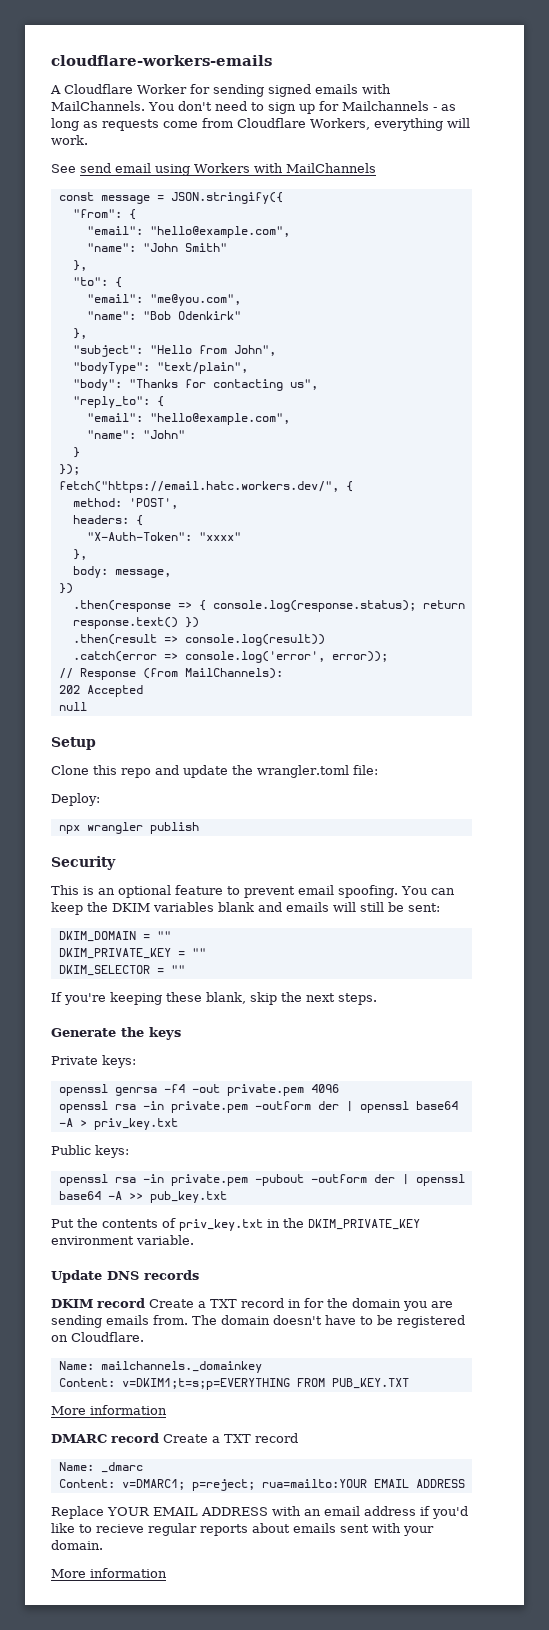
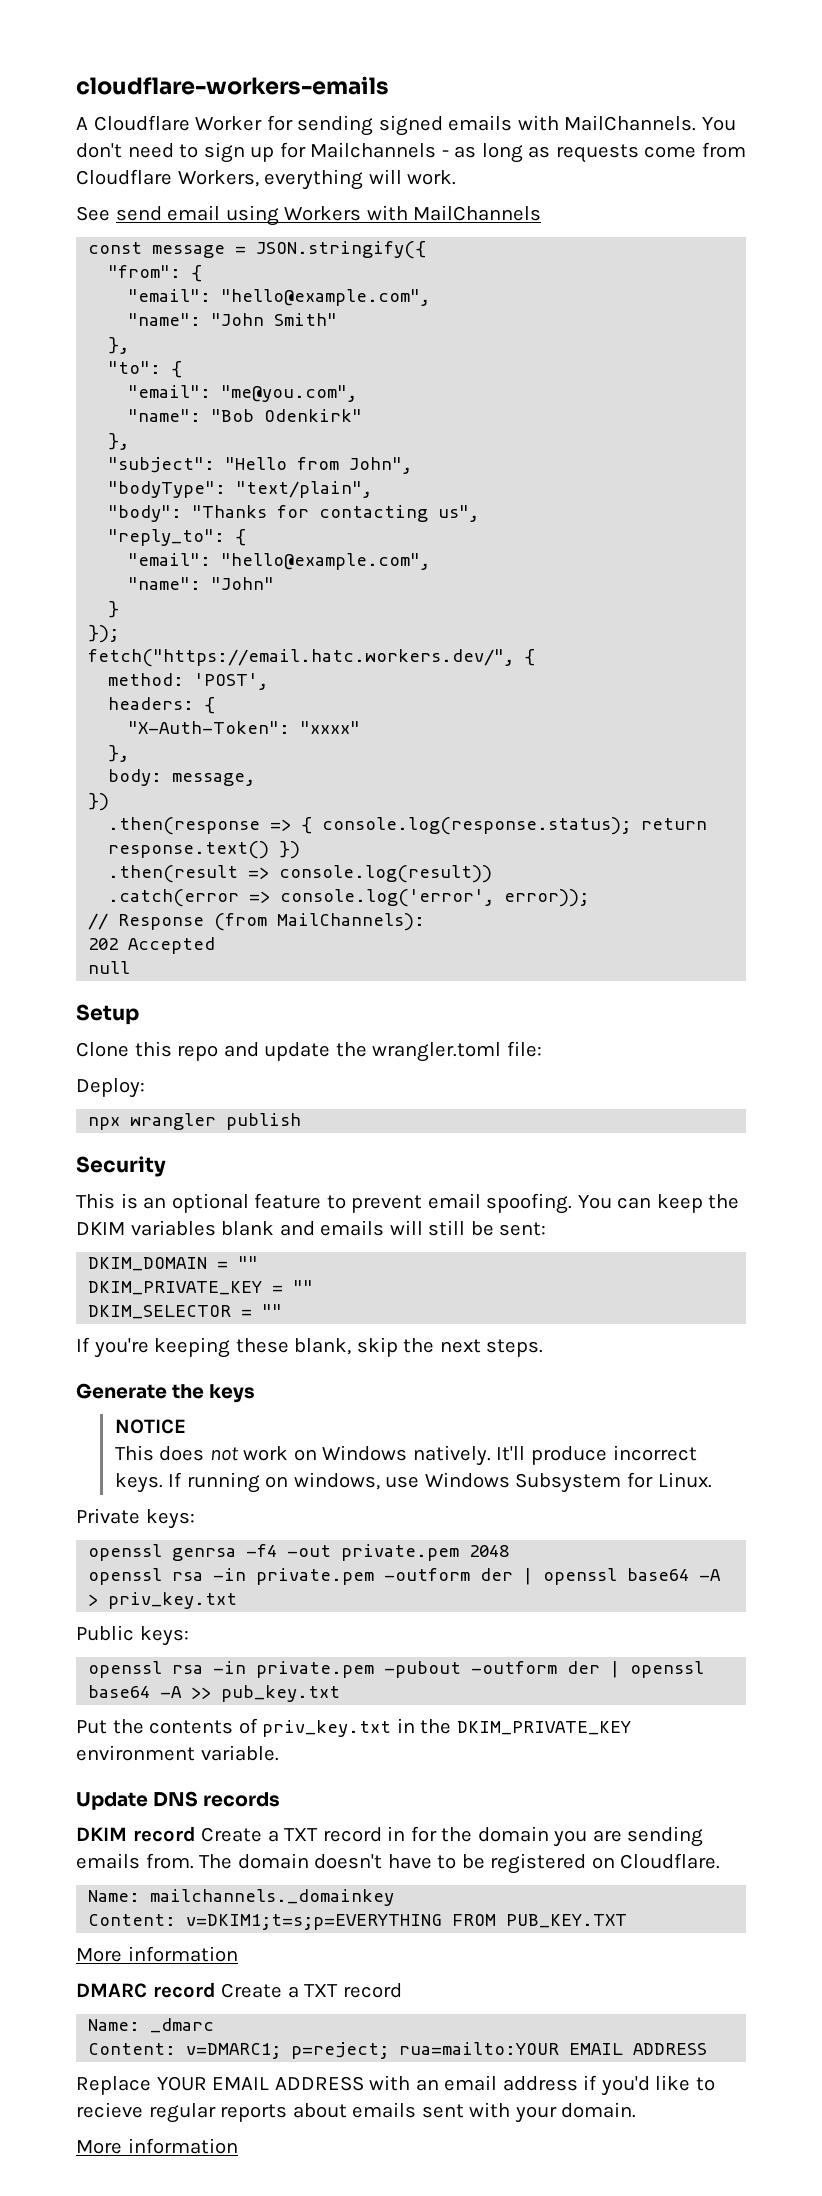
+ NOTICE
+ This does not work on Windows natively. It'll produce incorrect keys. If running on windows, use Windows Subsystem for Linux.
- openssl genrsa -f4 -out private.pem 4096
+ openssl genrsa -f4 -out private.pem 2048

